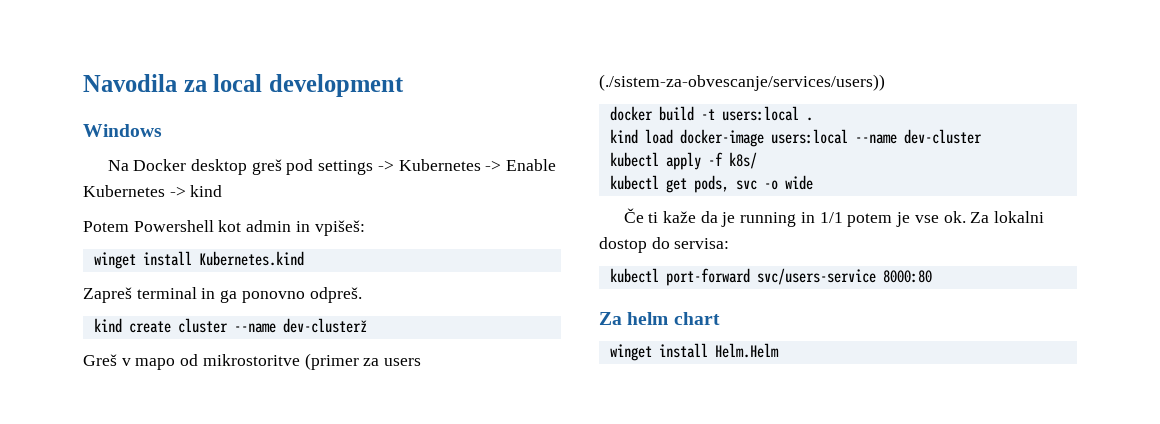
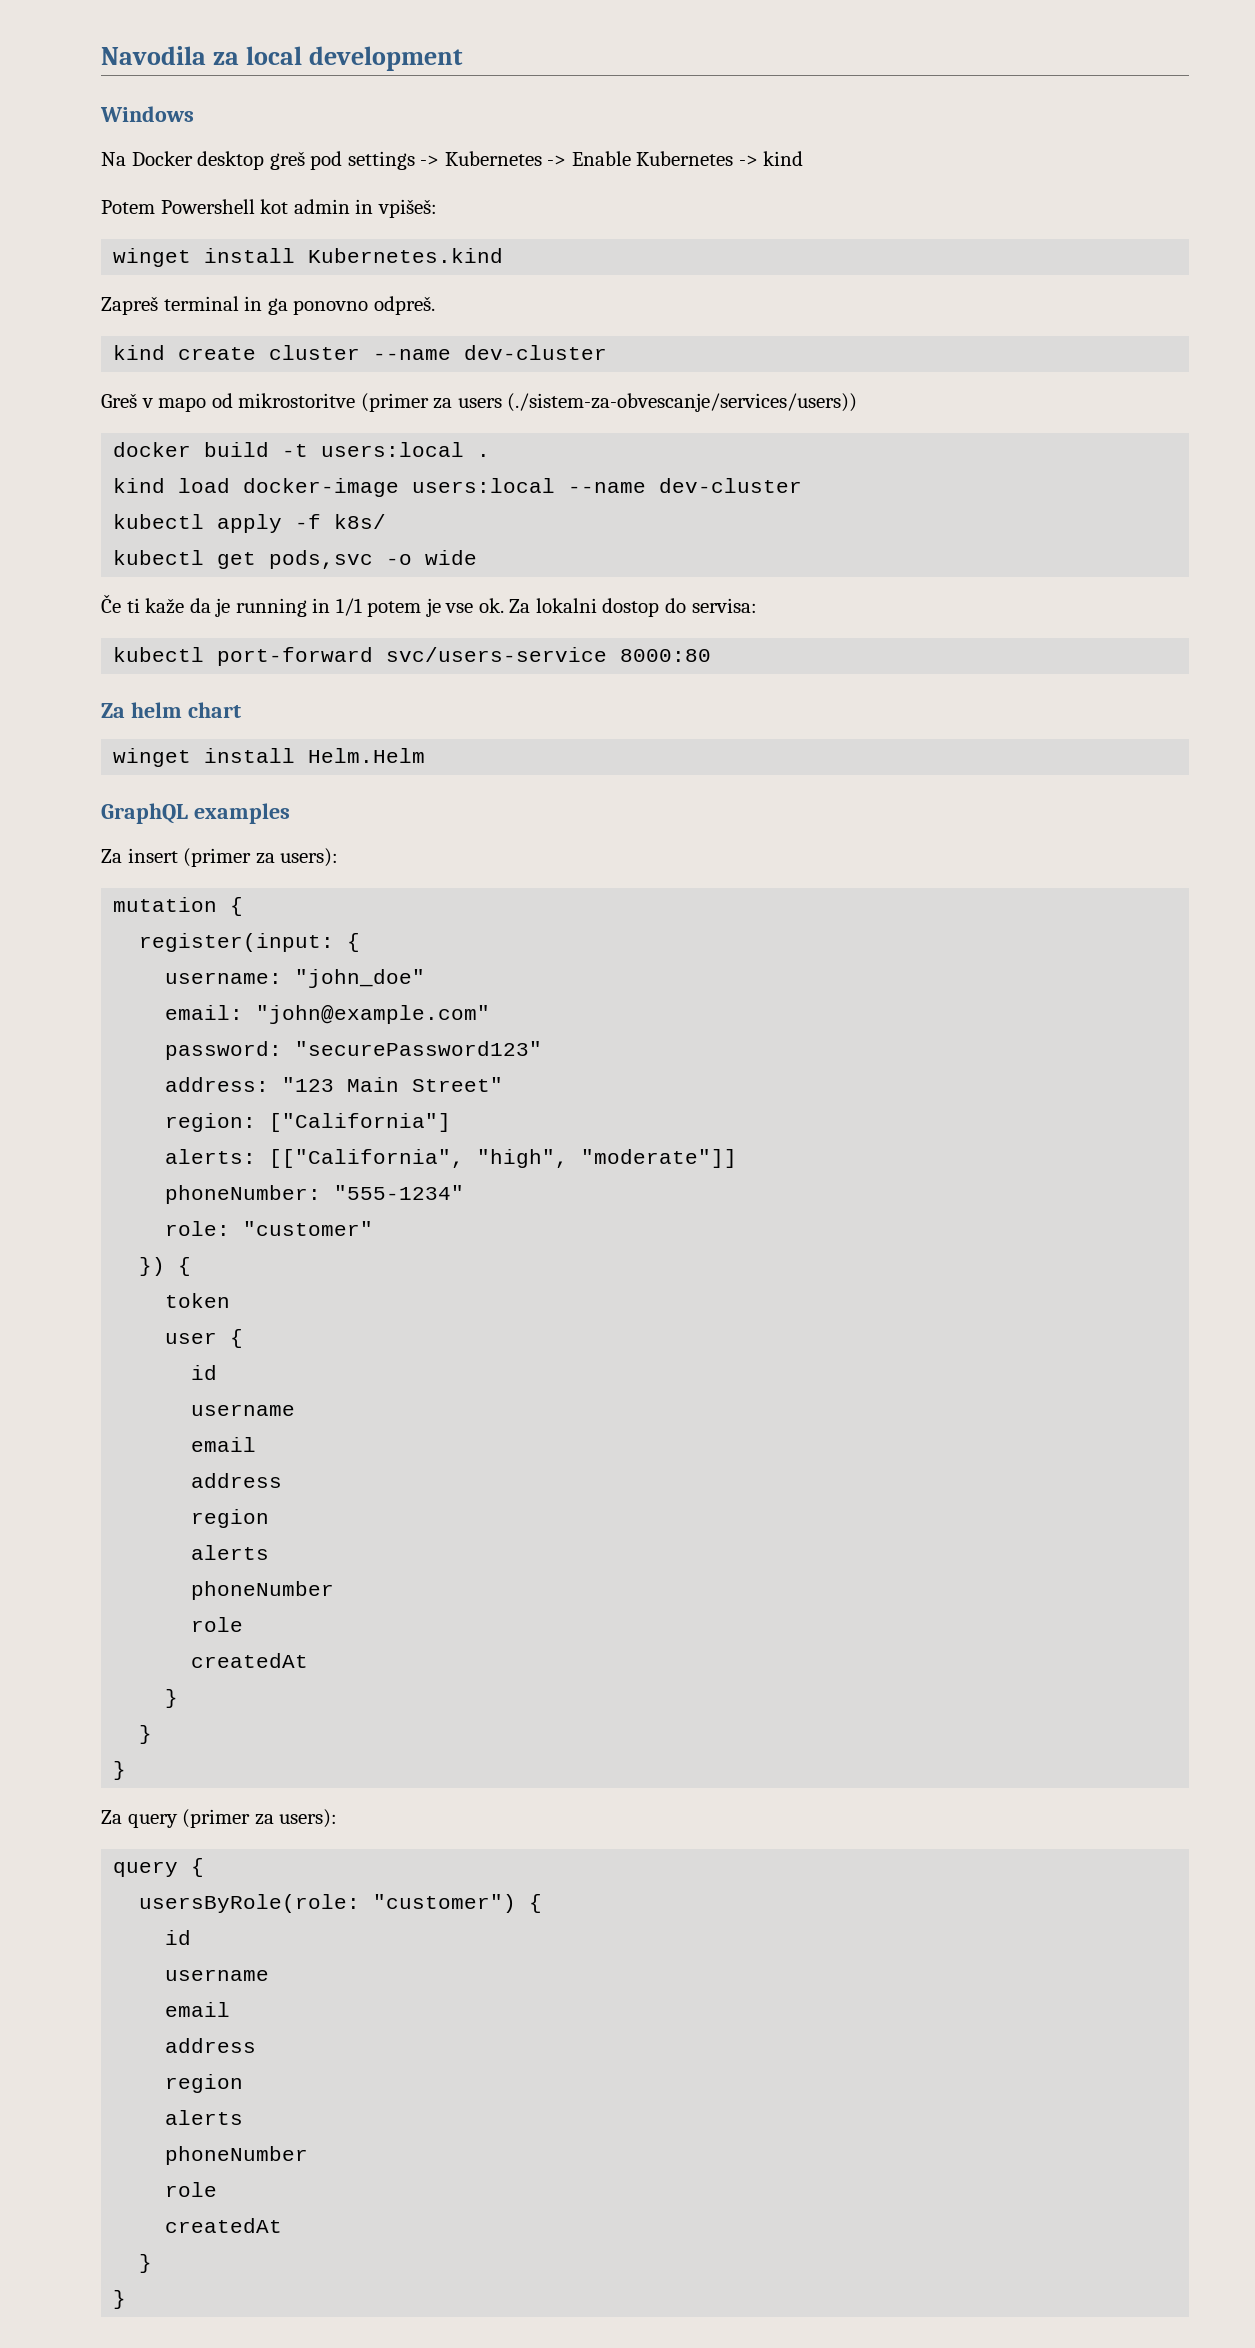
- kind create cluster --name dev-clusterž
+ kind create cluster --name dev-cluster
- kubectl get pods, svc -o wide
+ kubectl get pods,svc -o wide
+ GraphQL examples
+ Za insert (primer za users):
+ mutation {
+ register(input: {
+ username: "john_doe"
+ email: "john@example.com"
+ password: "securePassword123"
+ address: "123 Main Street"
+ region: ["California"]
+ alerts: [["California", "high", "moderate"]]
+ phoneNumber: "555-1234"
+ role: "customer"
+ }) {
+ token
+ user {
+ id
+ username
+ email
+ address
+ region
+ alerts
+ phoneNumber
+ role
+ createdAt
+ }
+ }
+ }
+ Za query (primer za users):
+ query {
+ usersByRole(role: "customer") {
+ id
+ username
+ email
+ address
+ region
+ alerts
+ phoneNumber
+ role
+ createdAt
+ }
+ }

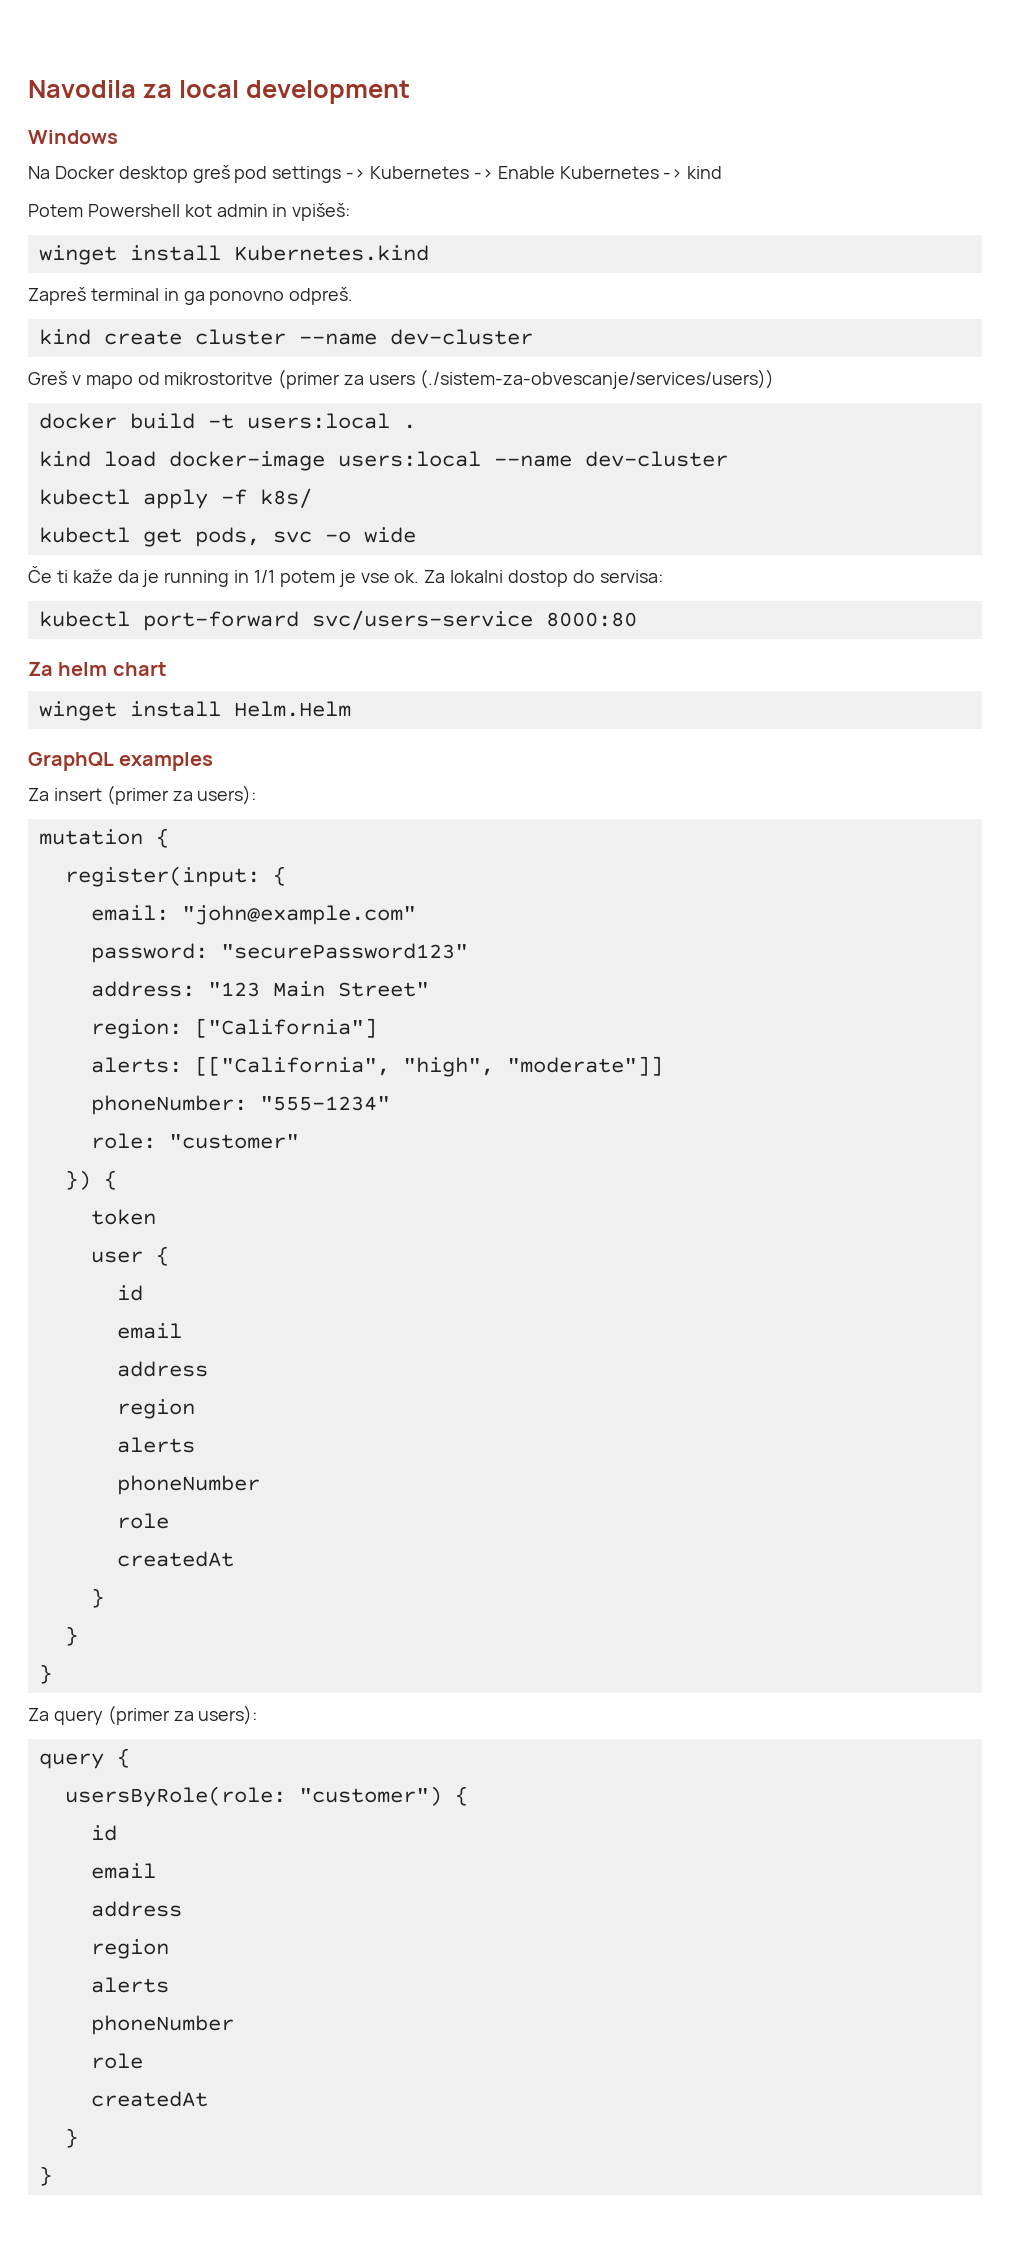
- kubectl get pods,svc -o wide
+ kubectl get pods, svc -o wide
- username: "john_doe"
  user {
  id
- username
  usersByRole(role: "customer") {
  id
- username

